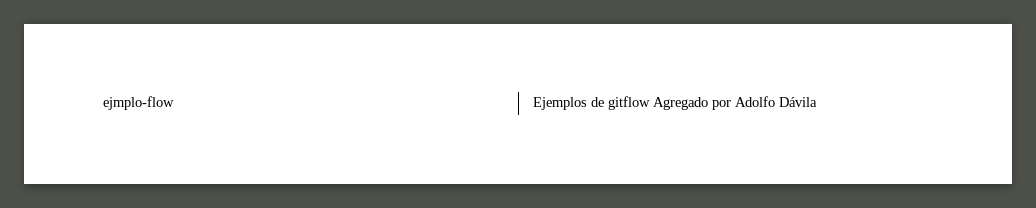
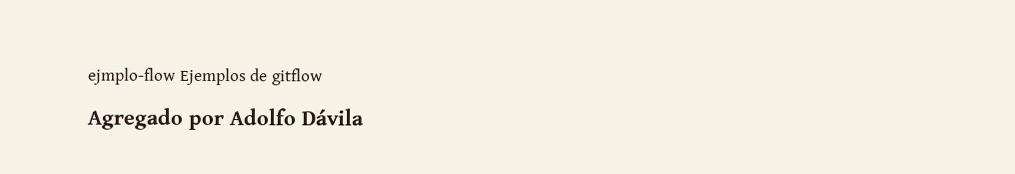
- ejmplo-flow
- Ejemplos de gitflow Agregado por Adolfo Dávila
+ ejmplo-flow Ejemplos de gitflow
+ Agregado por Adolfo Dávila

